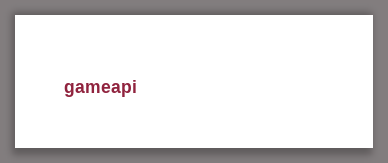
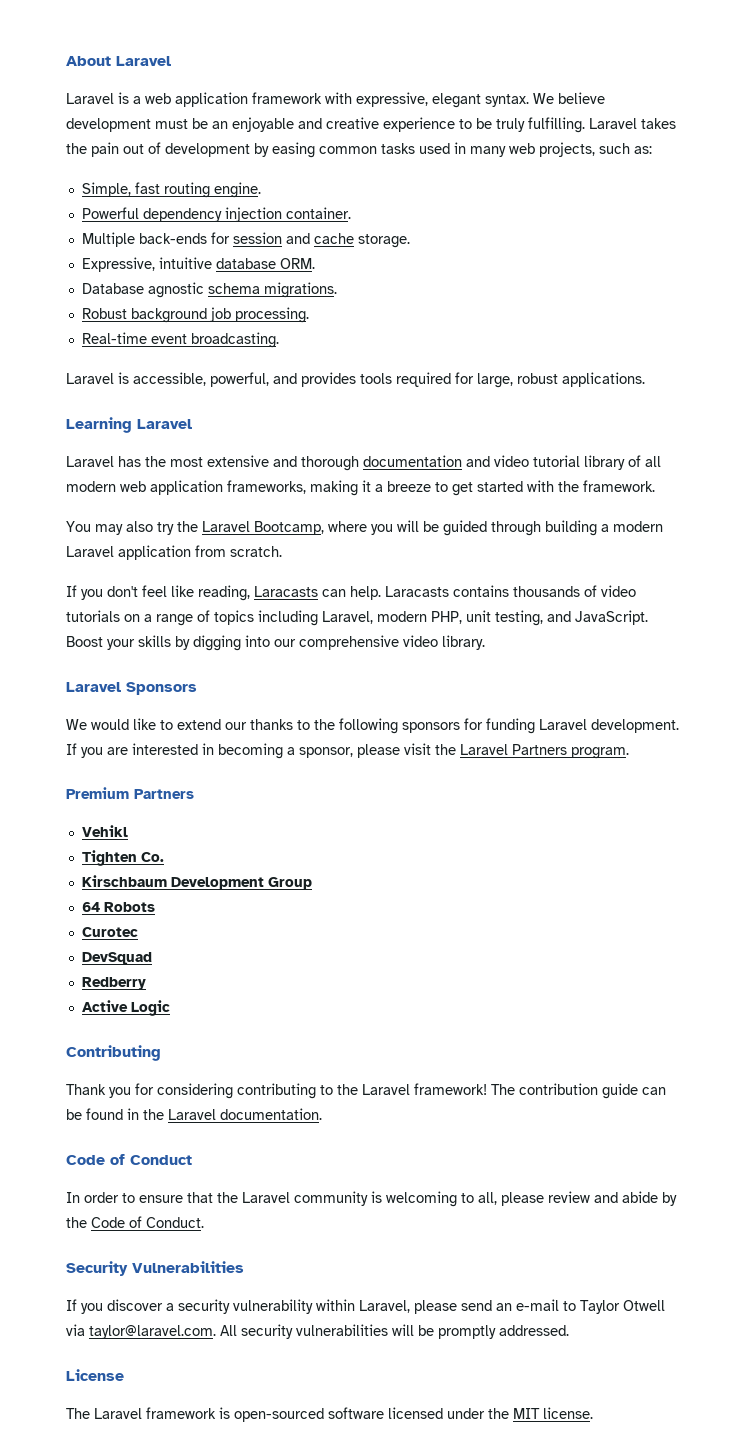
- gameapi
+ About Laravel
+ Laravel is a web application framework with expressive, elegant syntax. We believe development must be an enjoyable and creative experience to be truly fulfilling. Laravel takes the pain out of development by easing common tasks used in many web projects, such as:
+ Simple, fast routing engine.
+ Powerful dependency injection container.
+ Multiple back-ends for session and cache storage.
+ Expressive, intuitive database ORM.
+ Database agnostic schema migrations.
+ Robust background job processing.
+ Real-time event broadcasting.
+ Laravel is accessible, powerful, and provides tools required for large, robust applications.
+ Learning Laravel
+ Laravel has the most extensive and thorough documentation and video tutorial library of all modern web application frameworks, making it a breeze to get started with the framework.
+ You may also try the Laravel Bootcamp, where you will be guided through building a modern Laravel application from scratch.
+ If you don't feel like reading, Laracasts can help. Laracasts contains thousands of video tutorials on a range of topics including Laravel, modern PHP, unit testing, and JavaScript. Boost your skills by digging into our comprehensive video library.
+ Laravel Sponsors
+ We would like to extend our thanks to the following sponsors for funding Laravel development. If you are interested in becoming a sponsor, please visit the Laravel Partners program.
+ Premium Partners
+ Vehikl
+ Tighten Co.
+ Kirschbaum Development Group
+ 64 Robots
+ Curotec
+ DevSquad
+ Redberry
+ Active Logic
+ Contributing
+ Thank you for considering contributing to the Laravel framework! The contribution guide can be found in the Laravel documentation.
+ Code of Conduct
+ In order to ensure that the Laravel community is welcoming to all, please review and abide by the Code of Conduct.
+ Security Vulnerabilities
+ If you discover a security vulnerability within Laravel, please send an e-mail to Taylor Otwell via taylor@laravel.com. All security vulnerabilities will be promptly addressed.
+ License
+ The Laravel framework is open-sourced software licensed under the MIT license.

